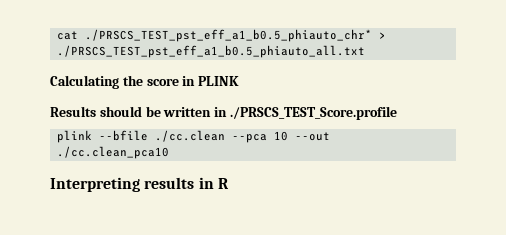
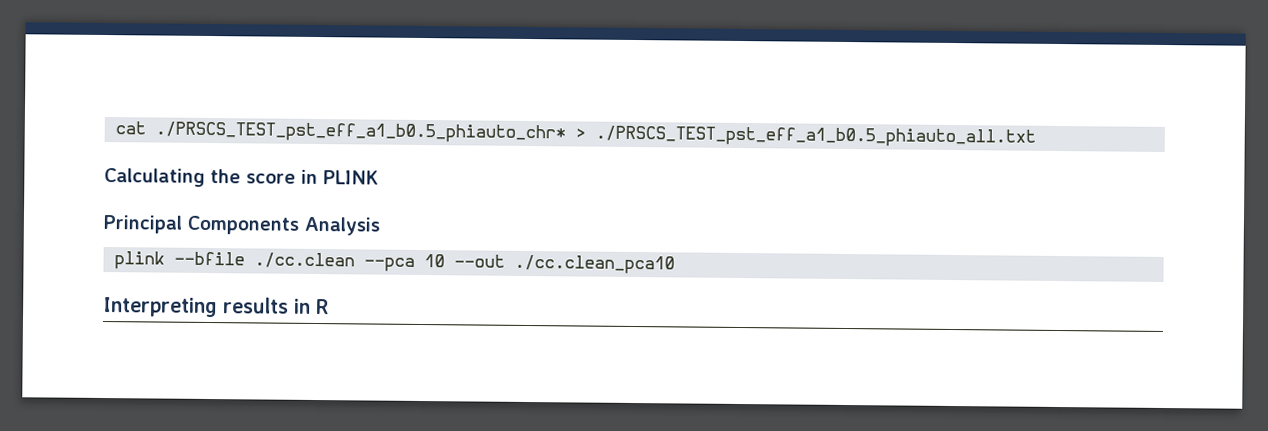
- Results should be written in ./PRSCS_TEST_Score.profile
+ Principal Components Analysis

